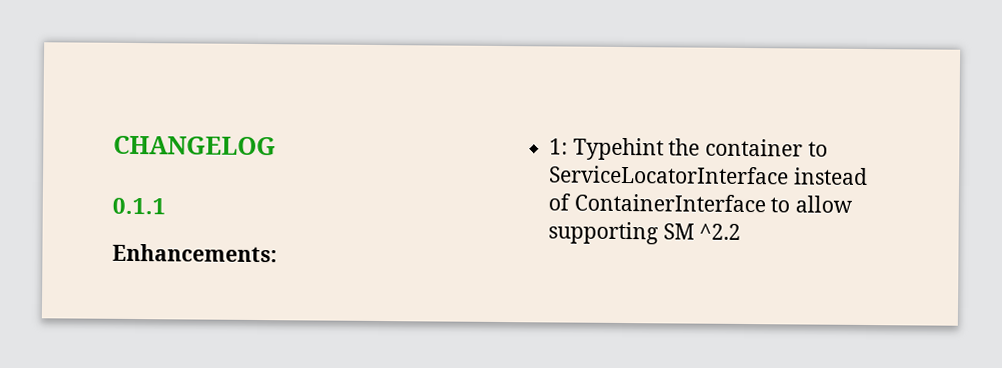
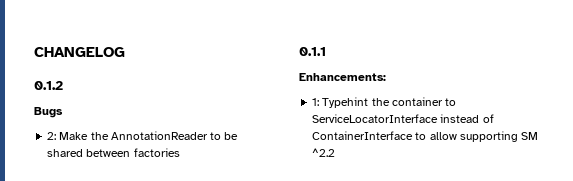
+ 0.1.2
+ Bugs
+ 2: Make the AnnotationReader to be shared between factories

